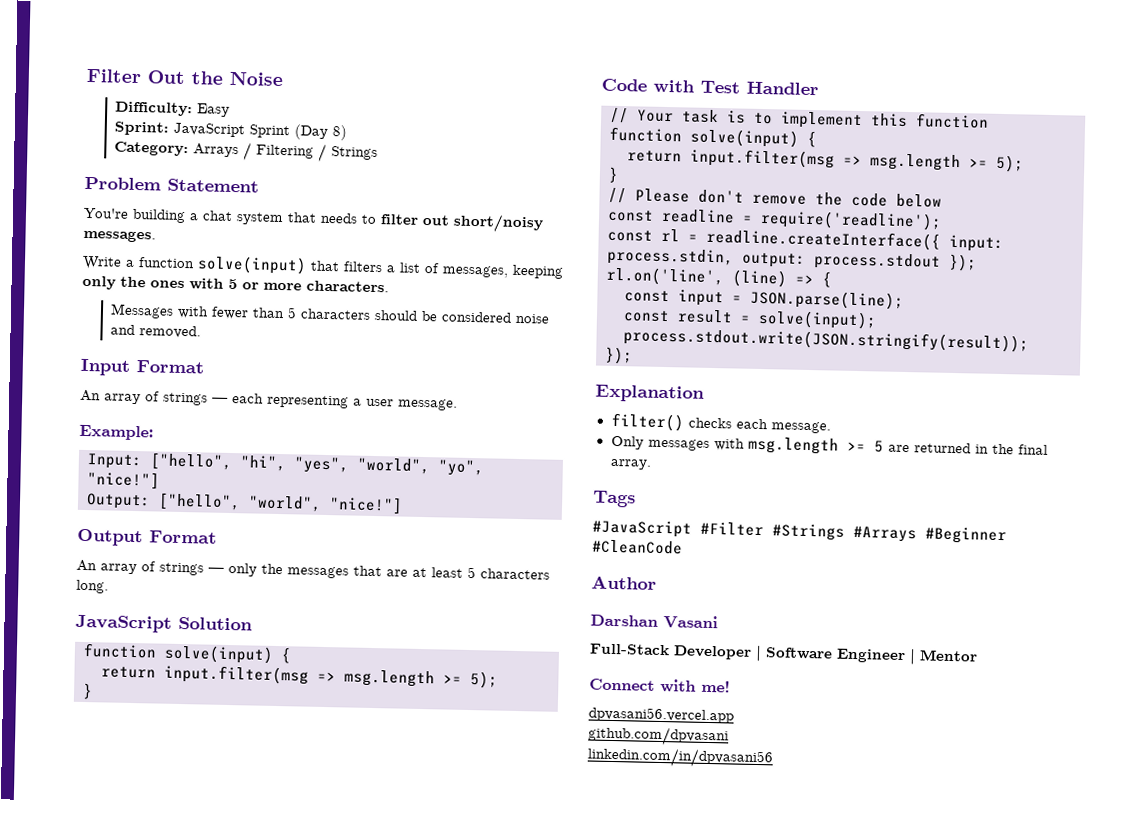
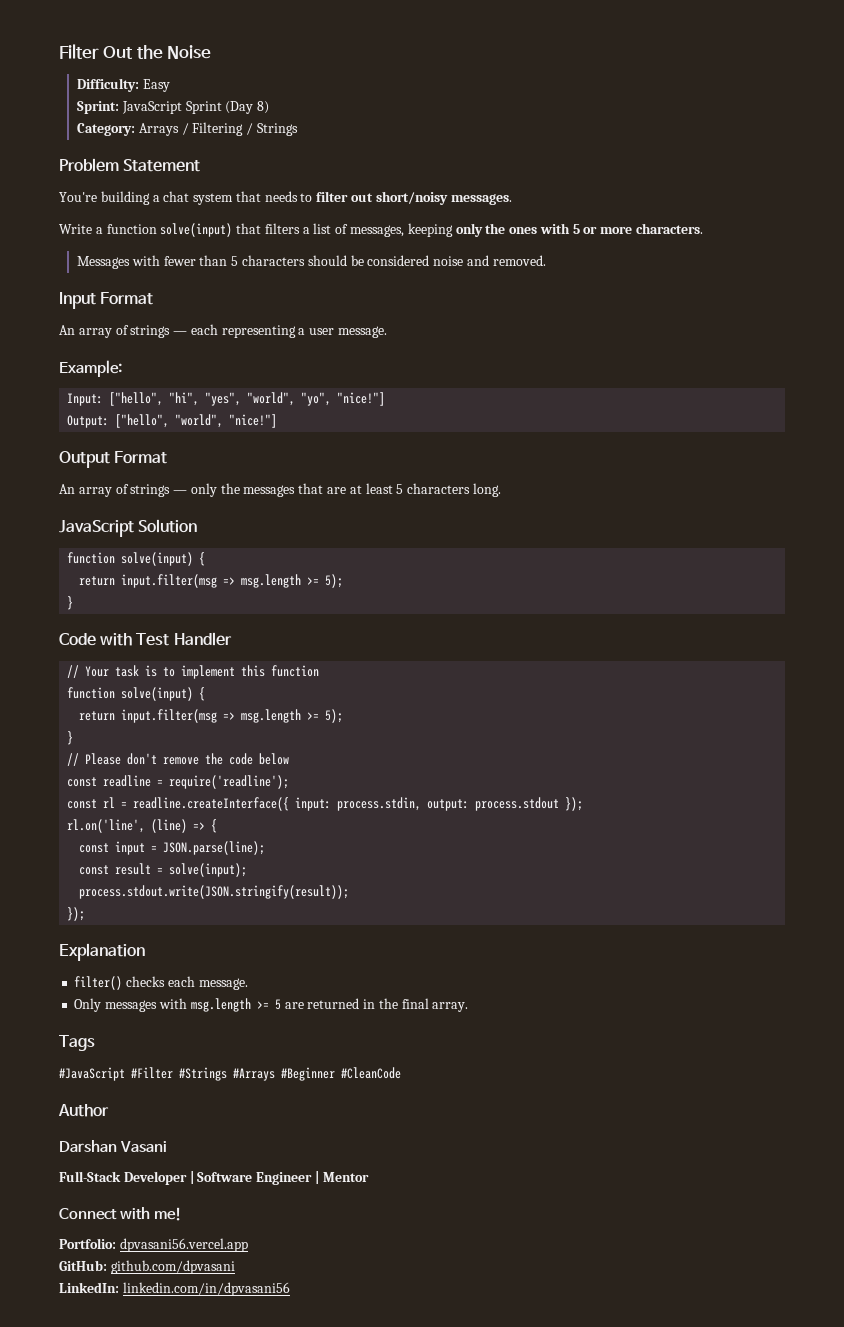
- dpvasani56.vercel.app
+ Portfolio: dpvasani56.vercel.app
- github.com/dpvasani
+ GitHub: github.com/dpvasani
- linkedin.com/in/dpvasani56
+ LinkedIn: linkedin.com/in/dpvasani56

